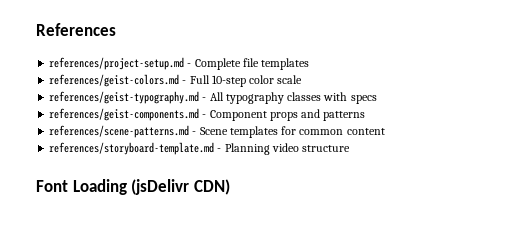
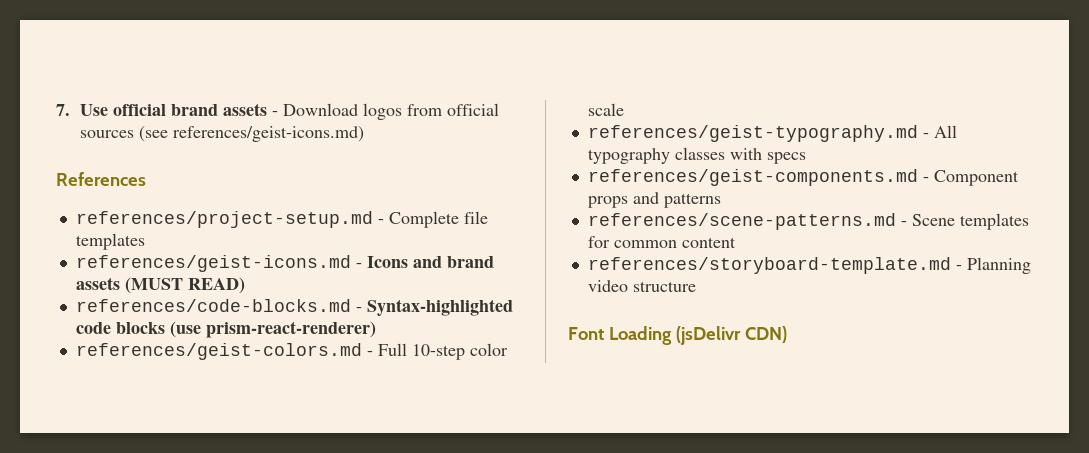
+ 7. Use official brand assets - Download logos from official sources (see references/geist-icons.md)
+ references/geist-icons.md - Icons and brand assets (MUST READ)
+ references/code-blocks.md - Syntax-highlighted code blocks (use prism-react-renderer)

